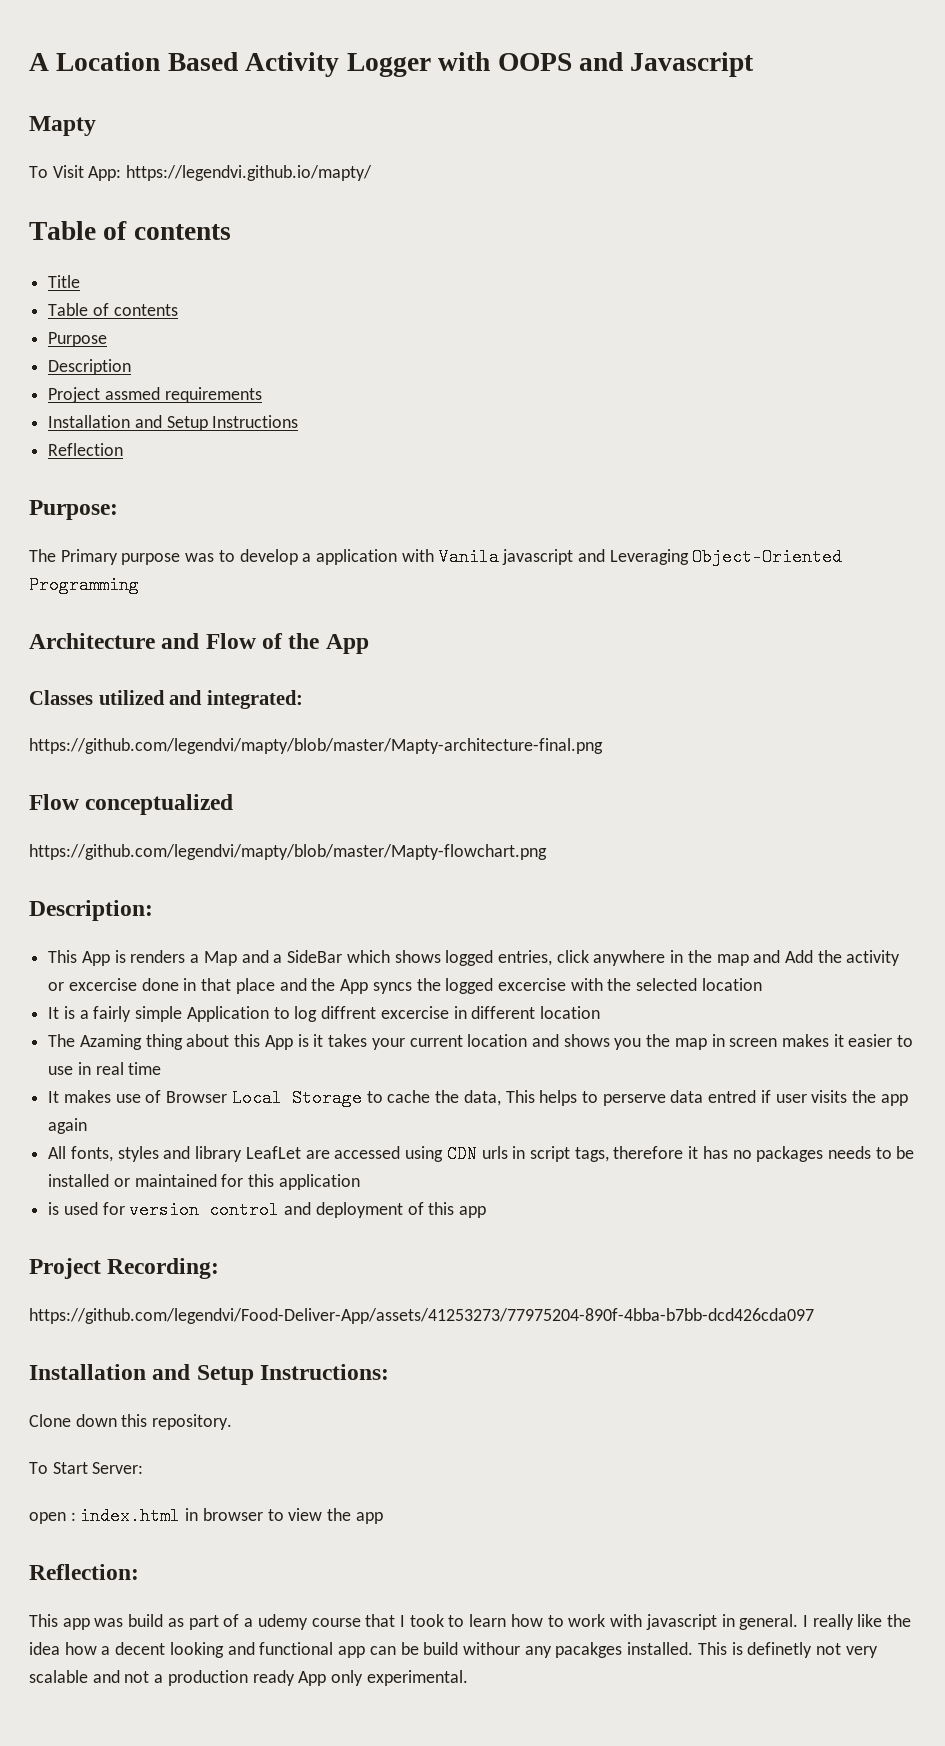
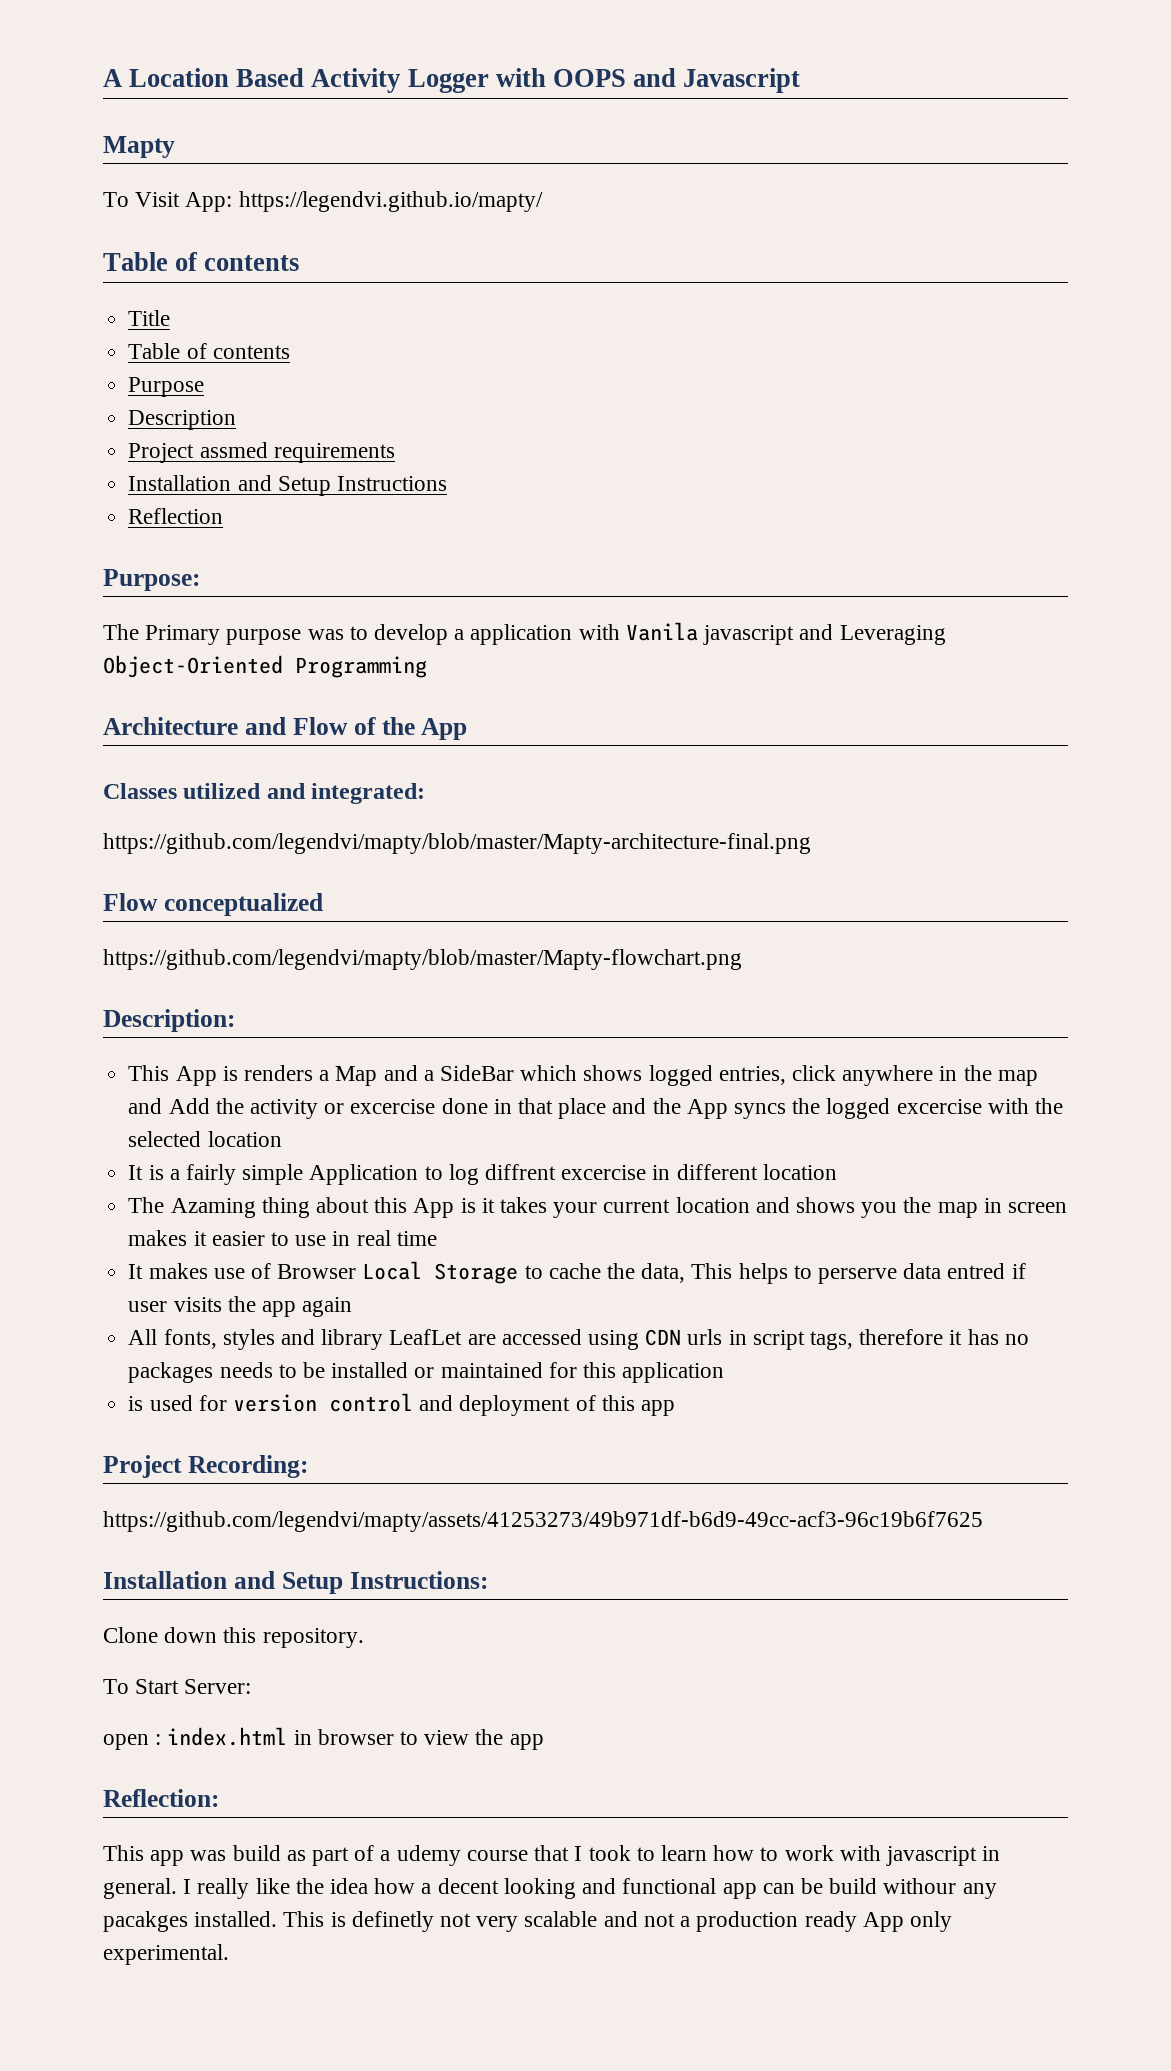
- https://github.com/legendvi/Food-Deliver-App/assets/41253273/77975204-890f-4bba-b7bb-dcd426cda097
+ https://github.com/legendvi/mapty/assets/41253273/49b971df-b6d9-49cc-acf3-96c19b6f7625

